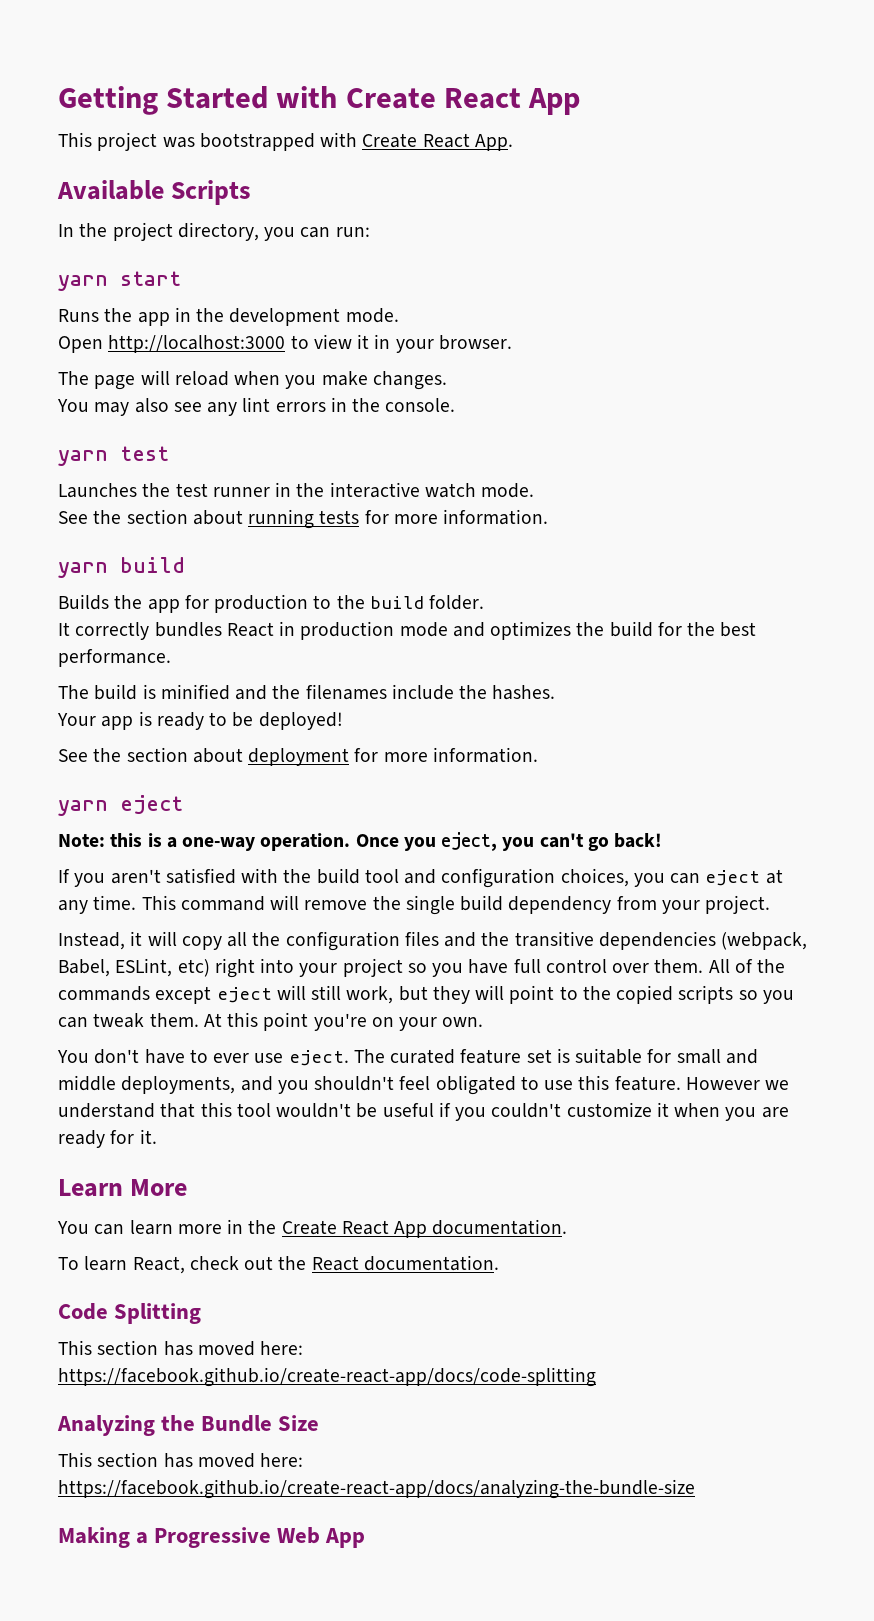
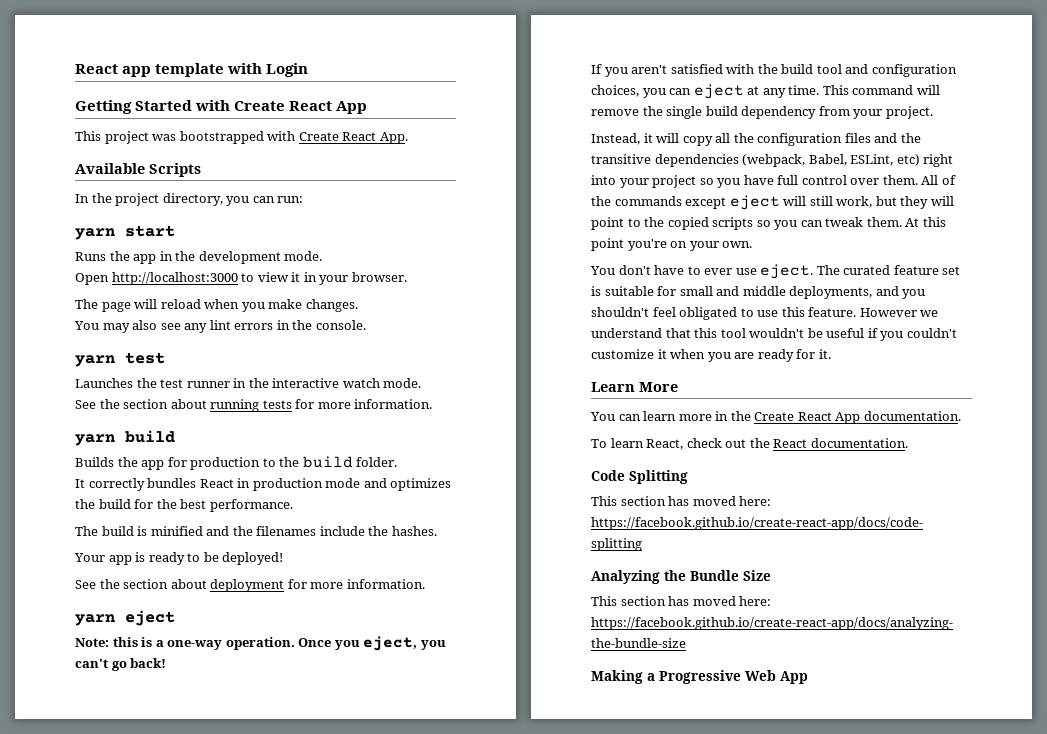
+ React app template with Login

